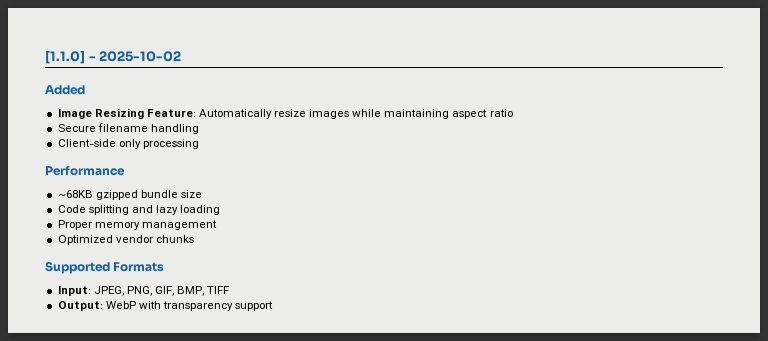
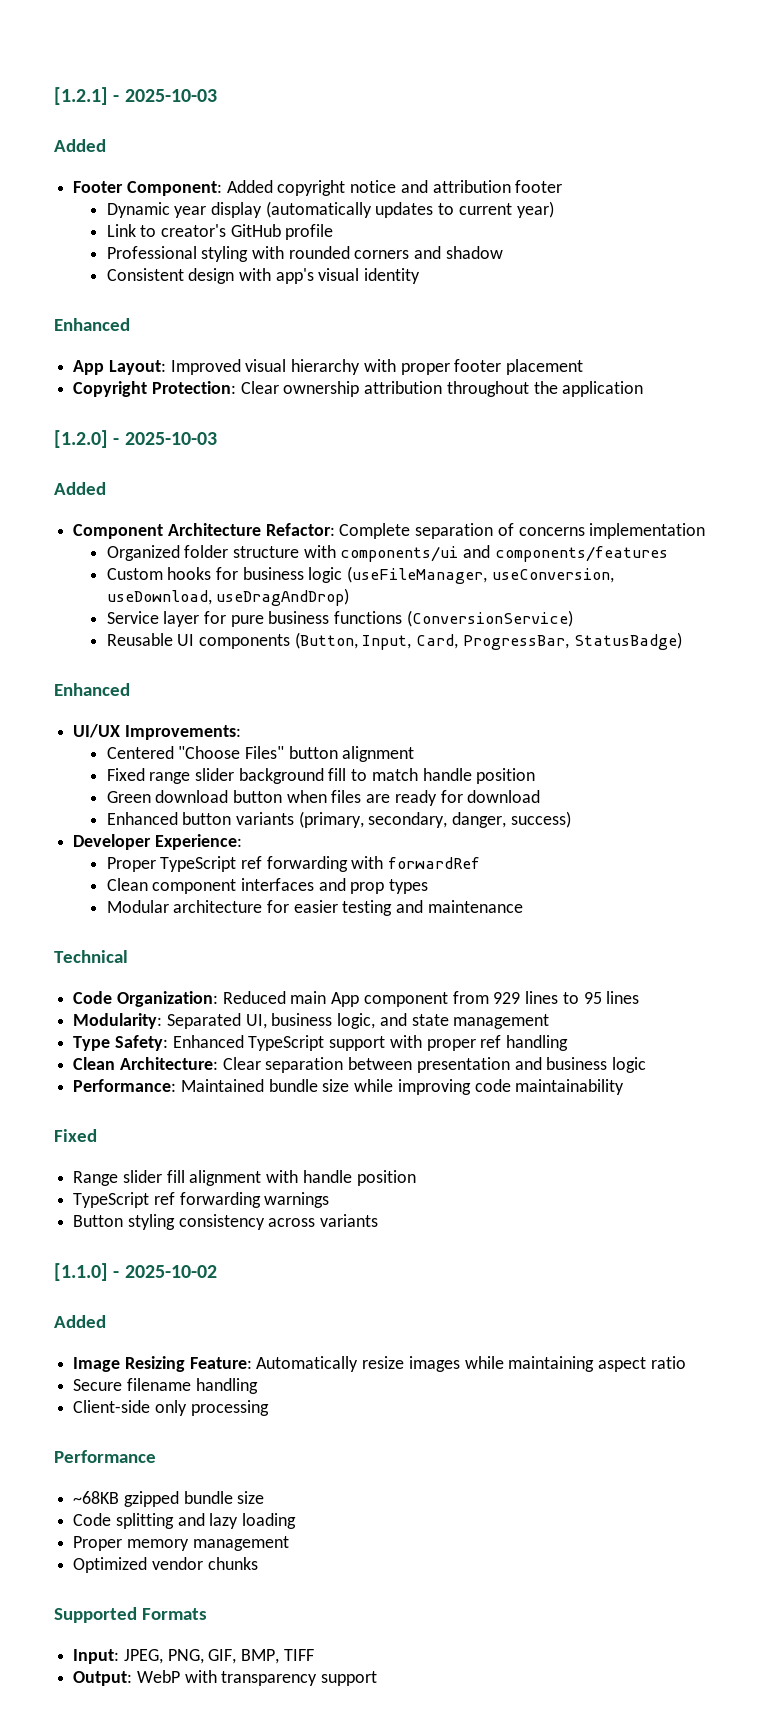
+ [1.2.1] - 2025-10-03
+ Added
+ Footer Component: Added copyright notice and attribution footer
+ Dynamic year display (automatically updates to current year)
+ Link to creator's GitHub profile
+ Professional styling with rounded corners and shadow
+ Consistent design with app's visual identity
+ Enhanced
+ App Layout: Improved visual hierarchy with proper footer placement
+ Copyright Protection: Clear ownership attribution throughout the application
+ [1.2.0] - 2025-10-03
+ Added
+ Component Architecture Refactor: Complete separation of concerns implementation
+ Organized folder structure with components/ui and components/features
+ Custom hooks for business logic (useFileManager, useConversion, useDownload, useDragAndDrop)
+ Service layer for pure business functions (ConversionService)
+ Reusable UI components (Button, Input, Card, ProgressBar, StatusBadge)
+ Enhanced
+ UI/UX Improvements:
+ Centered "Choose Files" button alignment
+ Fixed range slider background fill to match handle position
+ Green download button when files are ready for download
+ Enhanced button variants (primary, secondary, danger, success)
+ Developer Experience:
+ Proper TypeScript ref forwarding with forwardRef
+ Clean component interfaces and prop types
+ Modular architecture for easier testing and maintenance
+ Technical
+ Code Organization: Reduced main App component from 929 lines to 95 lines
+ Modularity: Separated UI, business logic, and state management
+ Type Safety: Enhanced TypeScript support with proper ref handling
+ Clean Architecture: Clear separation between presentation and business logic
+ Performance: Maintained bundle size while improving code maintainability
+ Fixed
+ Range slider fill alignment with handle position
+ TypeScript ref forwarding warnings
+ Button styling consistency across variants

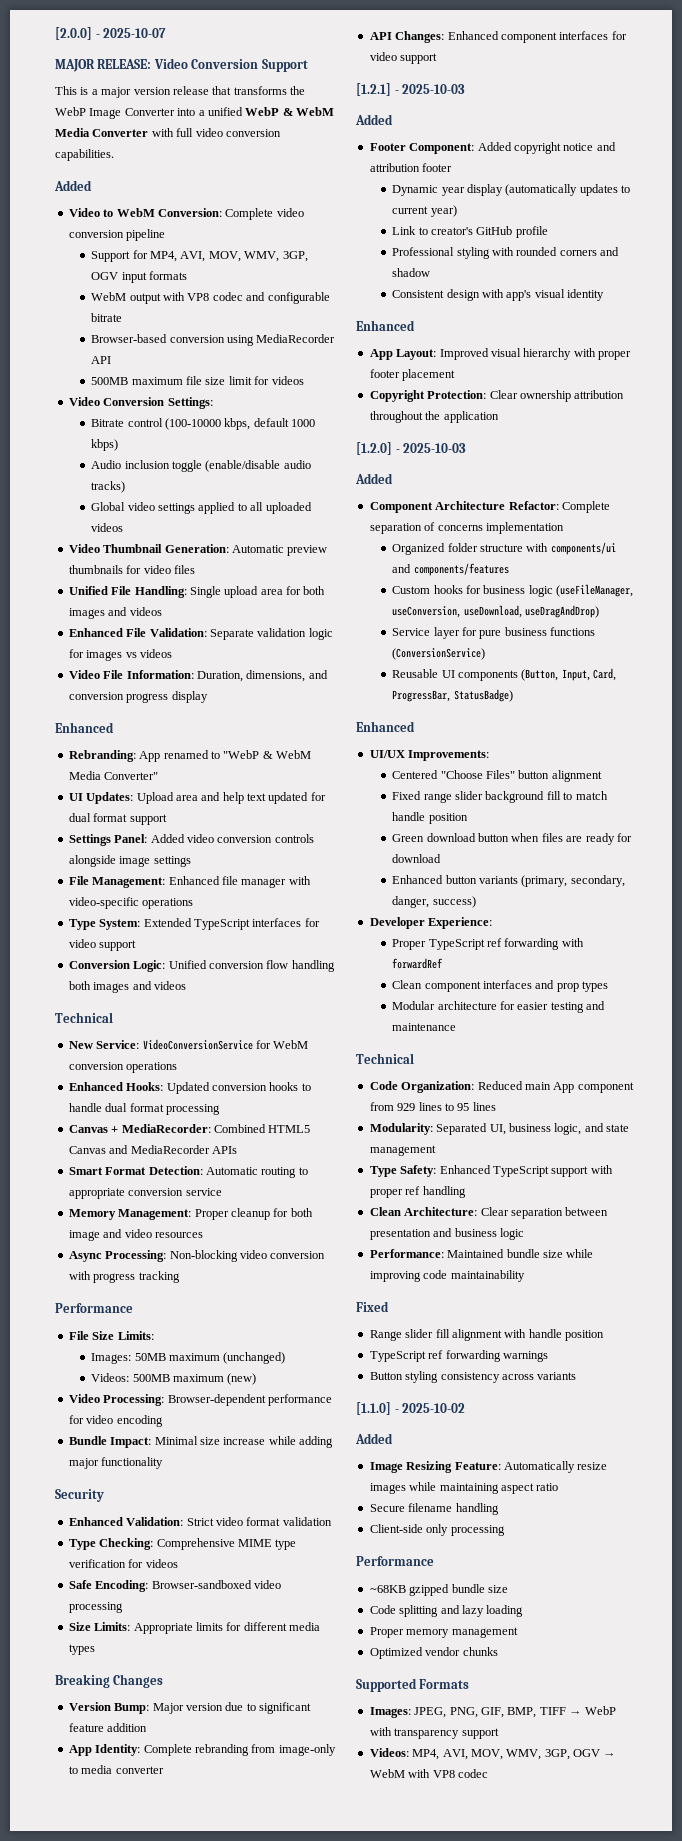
+ [2.0.0] - 2025-10-07
+ MAJOR RELEASE: Video Conversion Support
+ This is a major version release that transforms the WebP Image Converter into a unified WebP & WebM Media Converter with full video conversion capabilities.
+ Added
+ Video to WebM Conversion: Complete video conversion pipeline
+ Support for MP4, AVI, MOV, WMV, 3GP, OGV input formats
+ WebM output with VP8 codec and configurable bitrate
+ Browser-based conversion using MediaRecorder API
+ 500MB maximum file size limit for videos
+ Video Conversion Settings:
+ Bitrate control (100-10000 kbps, default 1000 kbps)
+ Audio inclusion toggle (enable/disable audio tracks)
+ Global video settings applied to all uploaded videos
+ Video Thumbnail Generation: Automatic preview thumbnails for video files
+ Unified File Handling: Single upload area for both images and videos
+ Enhanced File Validation: Separate validation logic for images vs videos
+ Video File Information: Duration, dimensions, and conversion progress display
+ Enhanced
+ Rebranding: App renamed to "WebP & WebM Media Converter"
+ UI Updates: Upload area and help text updated for dual format support
+ Settings Panel: Added video conversion controls alongside image settings
+ File Management: Enhanced file manager with video-specific operations
+ Type System: Extended TypeScript interfaces for video support
+ Conversion Logic: Unified conversion flow handling both images and videos
+ Technical
+ New Service: VideoConversionService for WebM conversion operations
+ Enhanced Hooks: Updated conversion hooks to handle dual format processing
+ Canvas + MediaRecorder: Combined HTML5 Canvas and MediaRecorder APIs
+ Smart Format Detection: Automatic routing to appropriate conversion service
+ Memory Management: Proper cleanup for both image and video resources
+ Async Processing: Non-blocking video conversion with progress tracking
+ Performance
+ File Size Limits:
+ Images: 50MB maximum (unchanged)
+ Videos: 500MB maximum (new)
+ Video Processing: Browser-dependent performance for video encoding
+ Bundle Impact: Minimal size increase while adding major functionality
+ Security
+ Enhanced Validation: Strict video format validation
+ Type Checking: Comprehensive MIME type verification for videos
+ Safe Encoding: Browser-sandboxed video processing
+ Size Limits: Appropriate limits for different media types
+ Breaking Changes
+ Version Bump: Major version due to significant feature addition
+ App Identity: Complete rebranding from image-only to media converter
+ API Changes: Enhanced component interfaces for video support
- Input: JPEG, PNG, GIF, BMP, TIFF
- Output: WebP with transparency support
+ Images: JPEG, PNG, GIF, BMP, TIFF → WebP with transparency support
+ Videos: MP4, AVI, MOV, WMV, 3GP, OGV → WebM with VP8 codec

